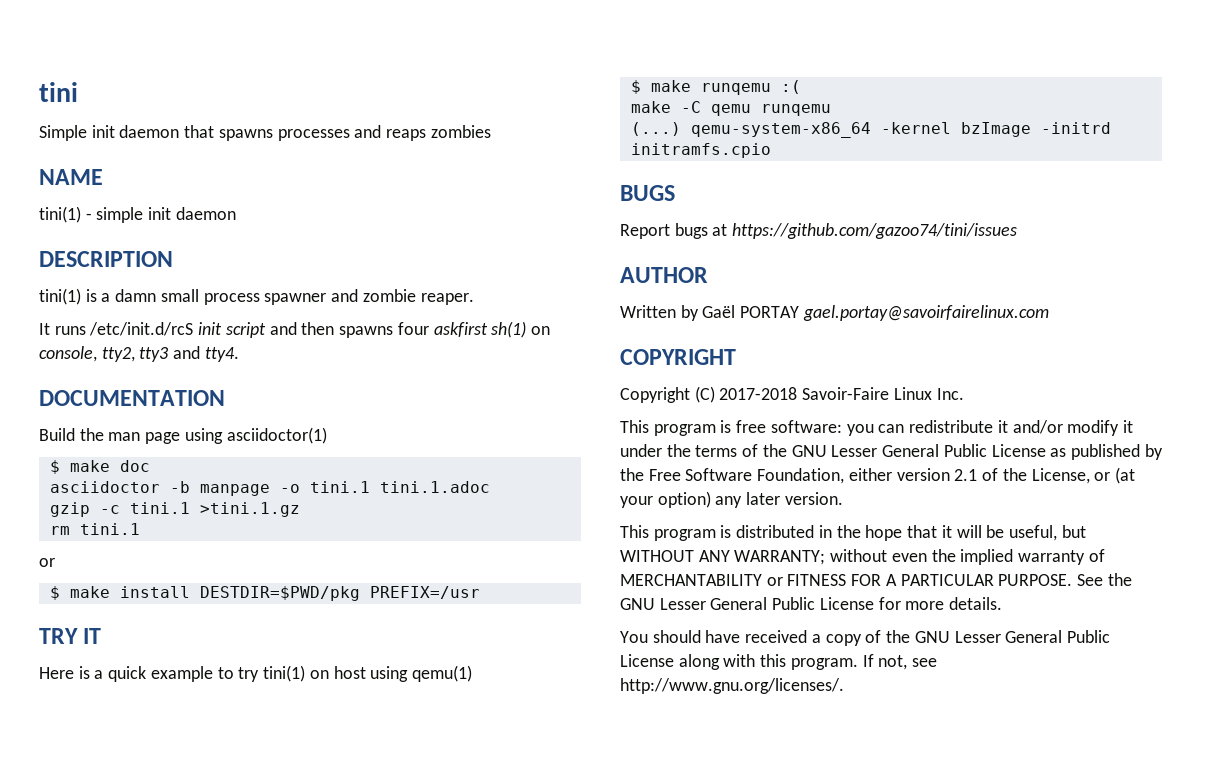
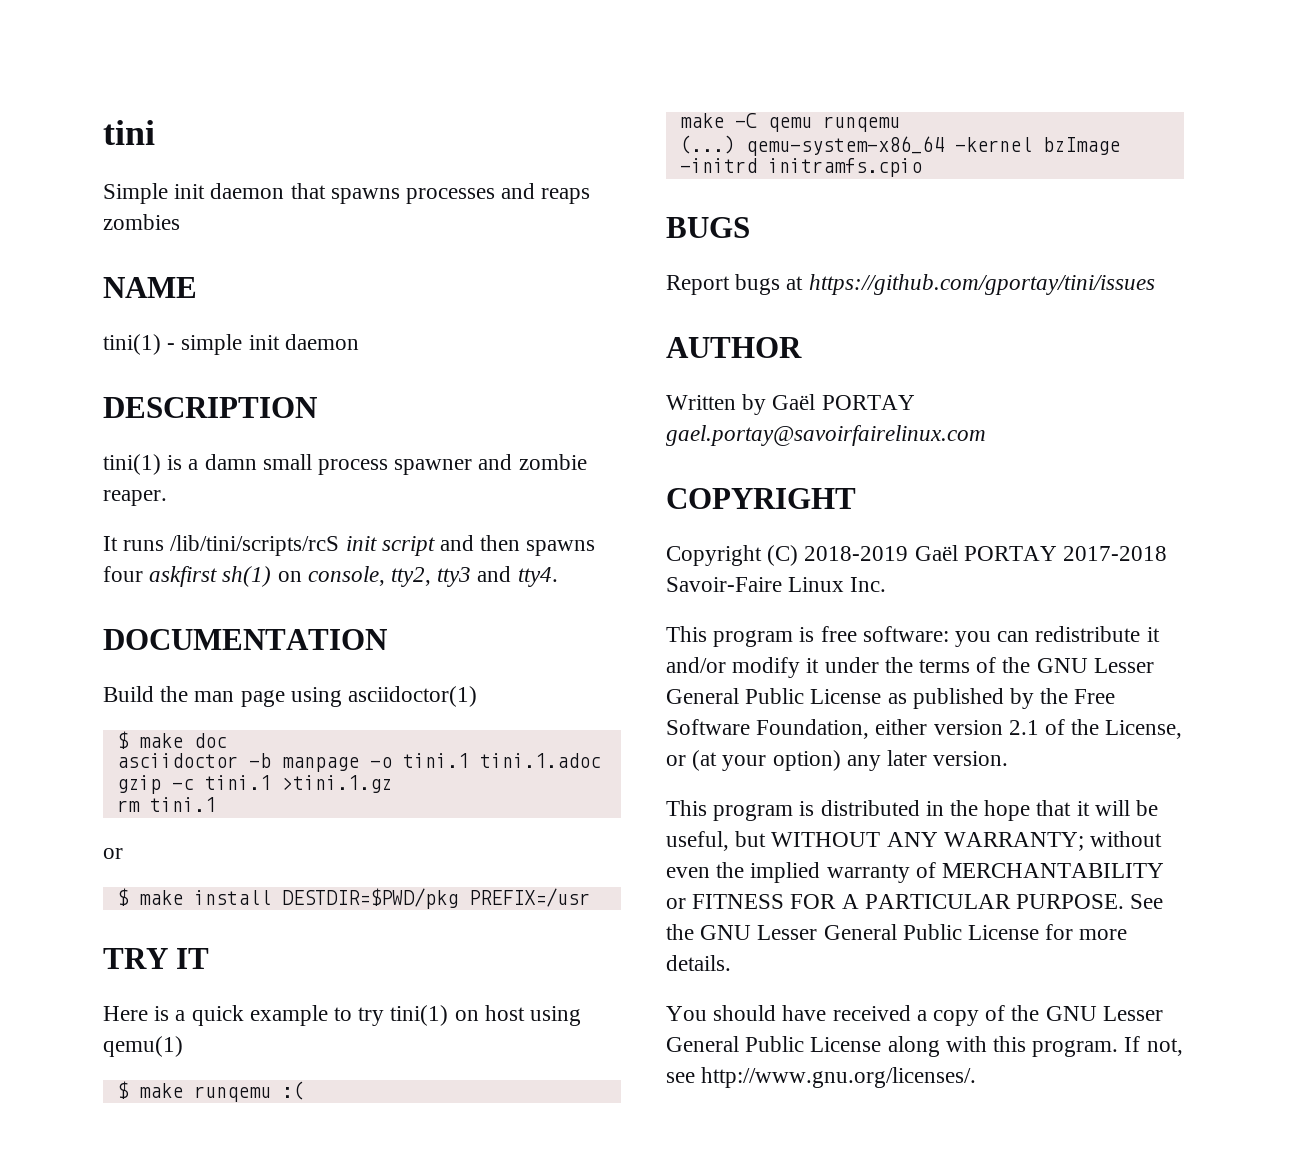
- It runs /etc/init.d/rcS init script and then spawns four askfirst sh(1) on console, tty2, tty3 and tty4.
+ It runs /lib/tini/scripts/rcS init script and then spawns four askfirst sh(1) on console, tty2, tty3 and tty4.
- Report bugs at https://github.com/gazoo74/tini/issues
+ Report bugs at https://github.com/gportay/tini/issues
- Copyright (C) 2017-2018 Savoir-Faire Linux Inc.
+ Copyright (C) 2018-2019 Gaël PORTAY 2017-2018 Savoir-Faire Linux Inc.

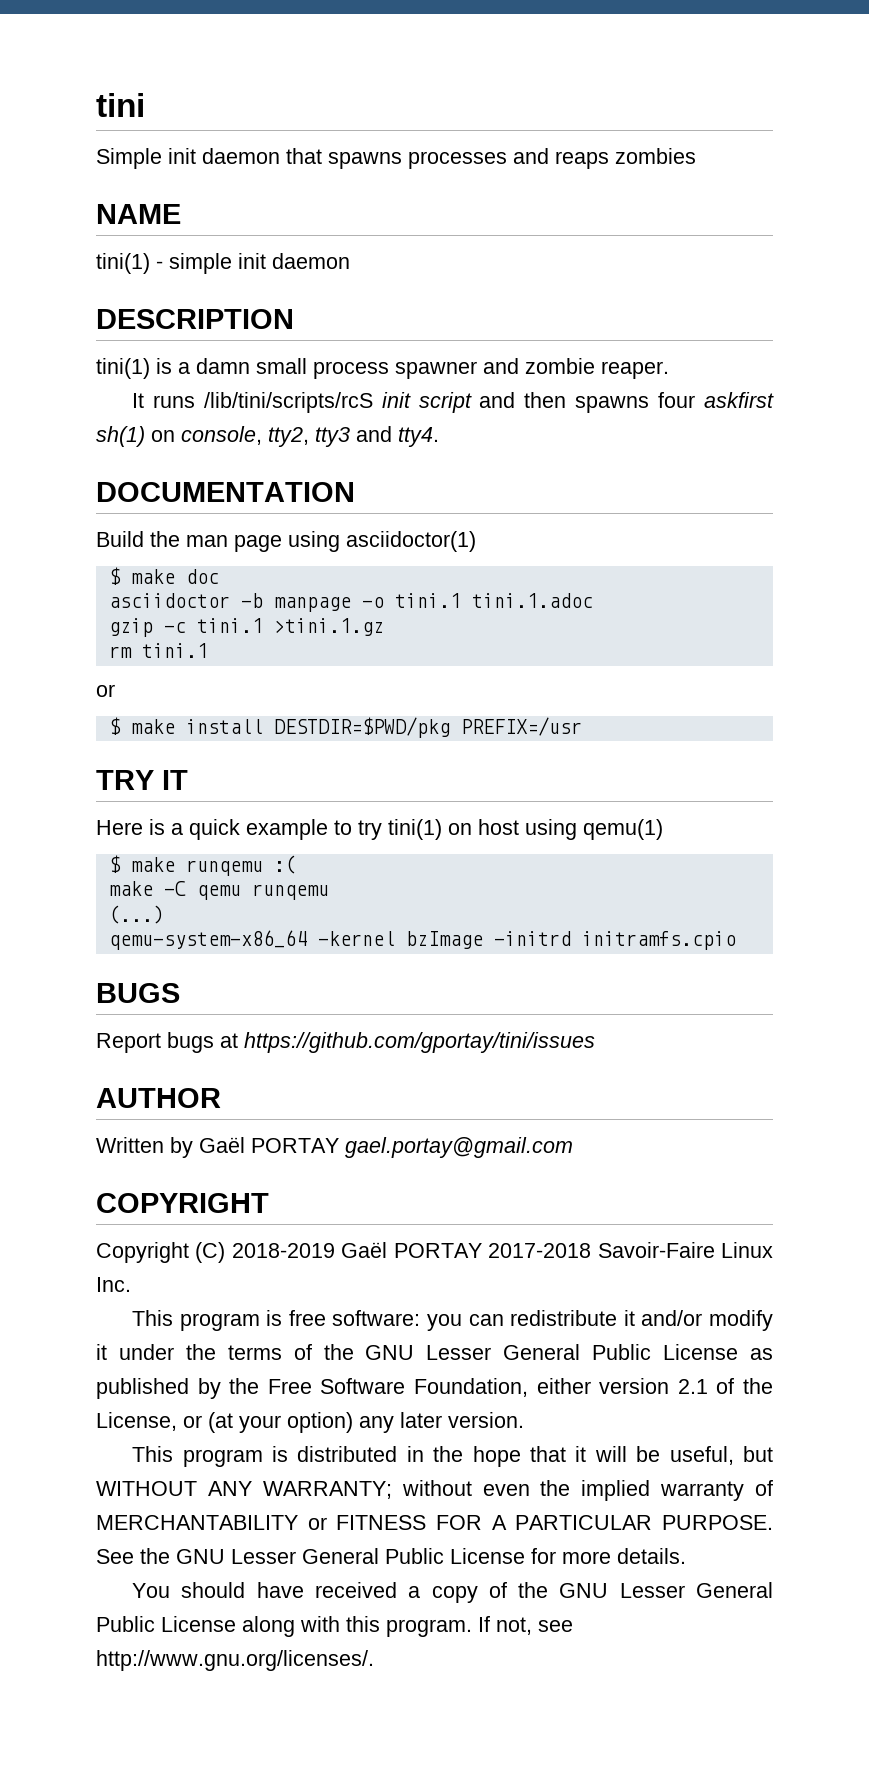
- (...) qemu-system-x86_64 -kernel bzImage -initrd initramfs.cpio
+ (...)
+ qemu-system-x86_64 -kernel bzImage -initrd initramfs.cpio
- Written by Gaël PORTAY gael.portay@savoirfairelinux.com
+ Written by Gaël PORTAY gael.portay@gmail.com

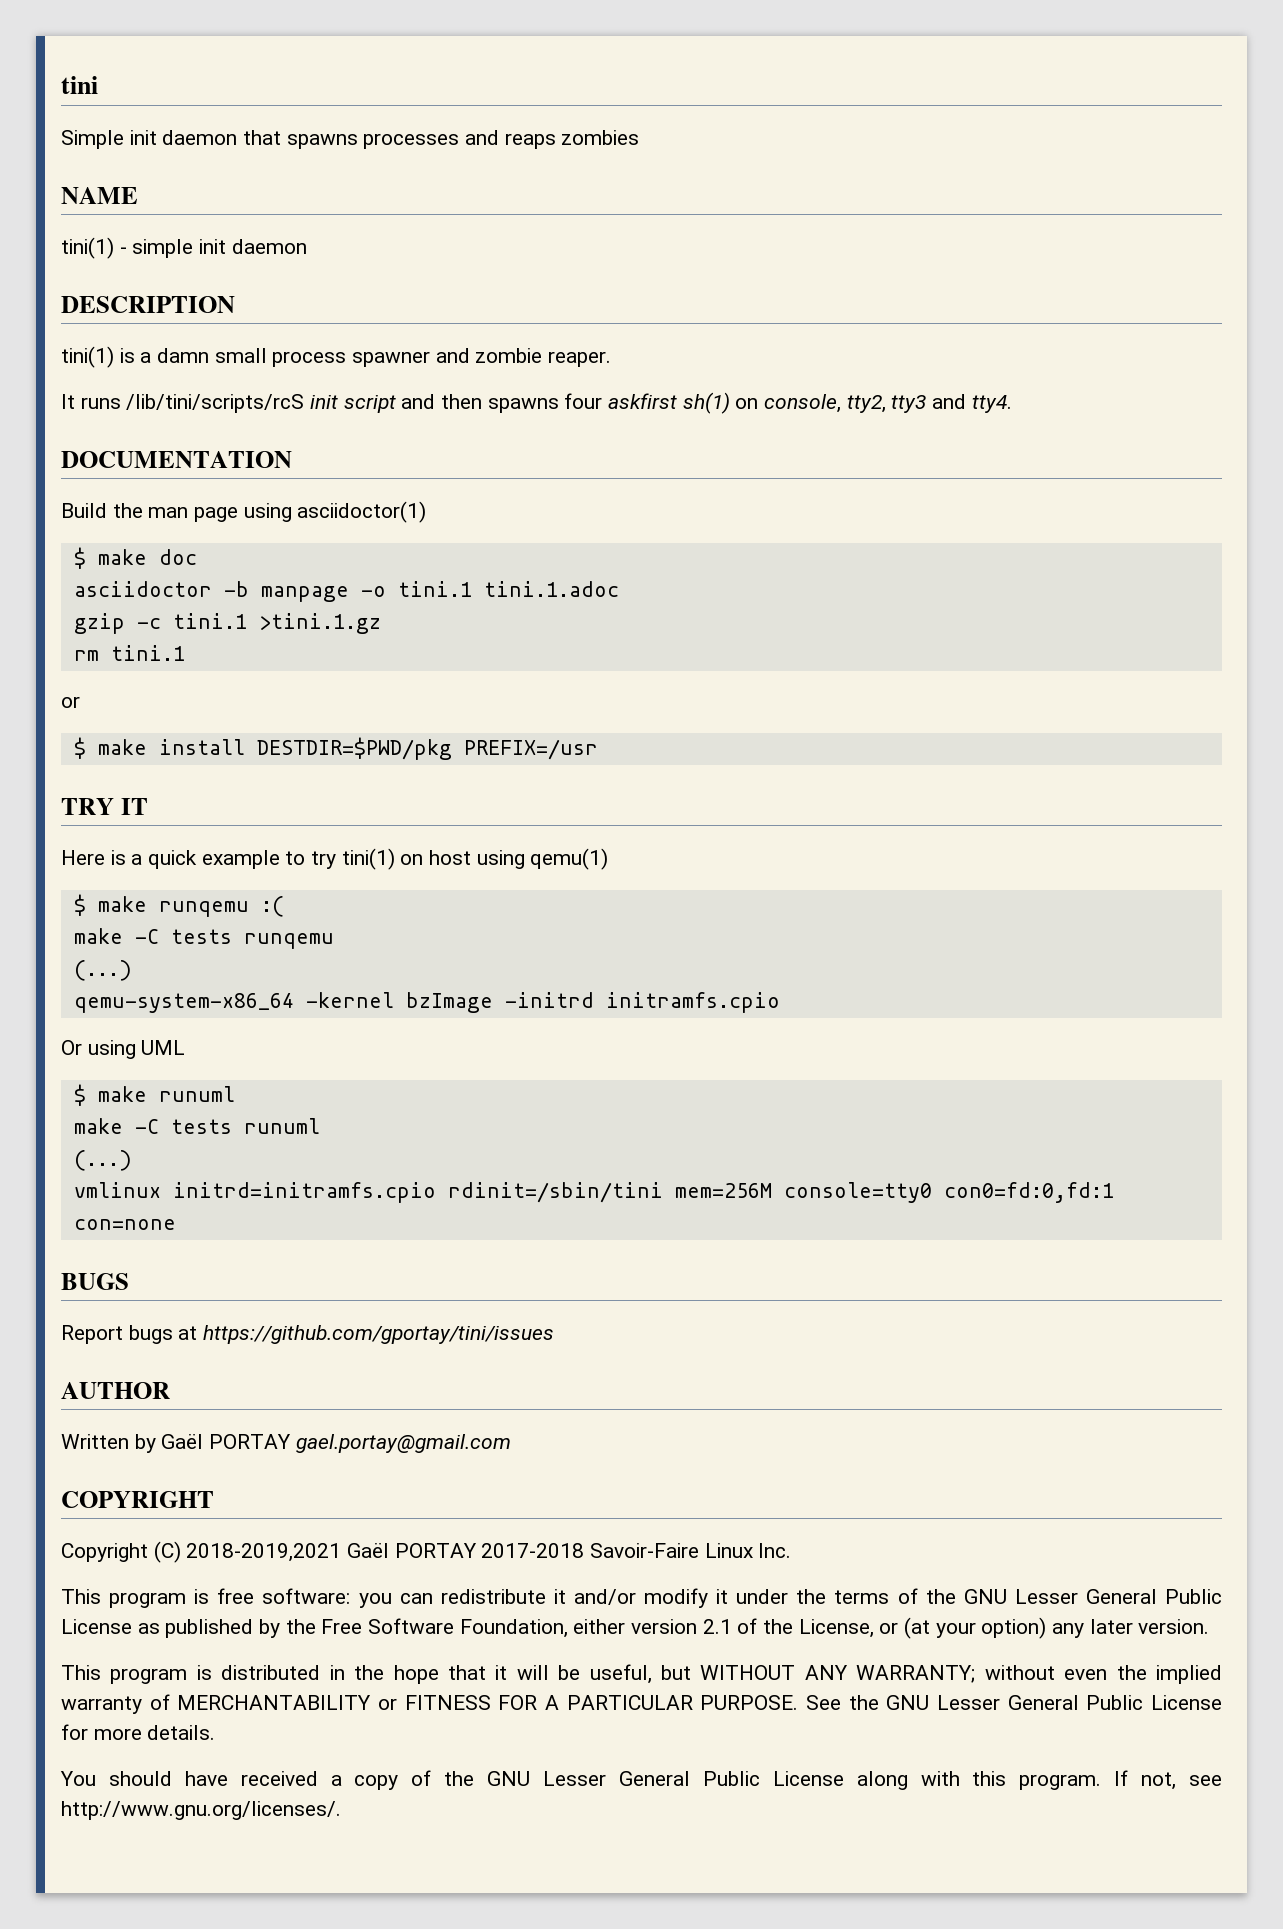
- make -C qemu runqemu
+ make -C tests runqemu
+ Or using UML
+ $ make runuml
+ make -C tests runuml
+ (...)
+ vmlinux initrd=initramfs.cpio rdinit=/sbin/tini mem=256M console=tty0 con0=fd:0,fd:1 con=none
- Copyright (C) 2018-2019 Gaël PORTAY 2017-2018 Savoir-Faire Linux Inc.
+ Copyright (C) 2018-2019,2021 Gaël PORTAY 2017-2018 Savoir-Faire Linux Inc.

